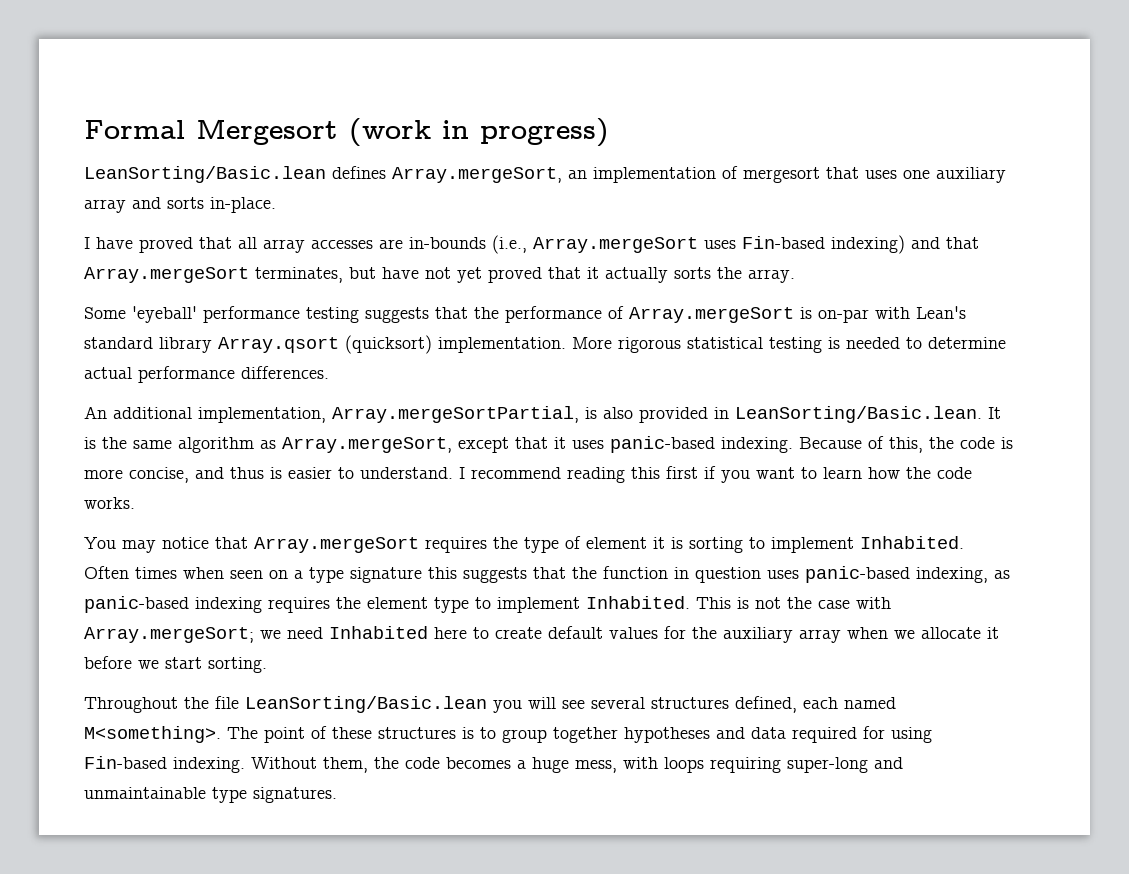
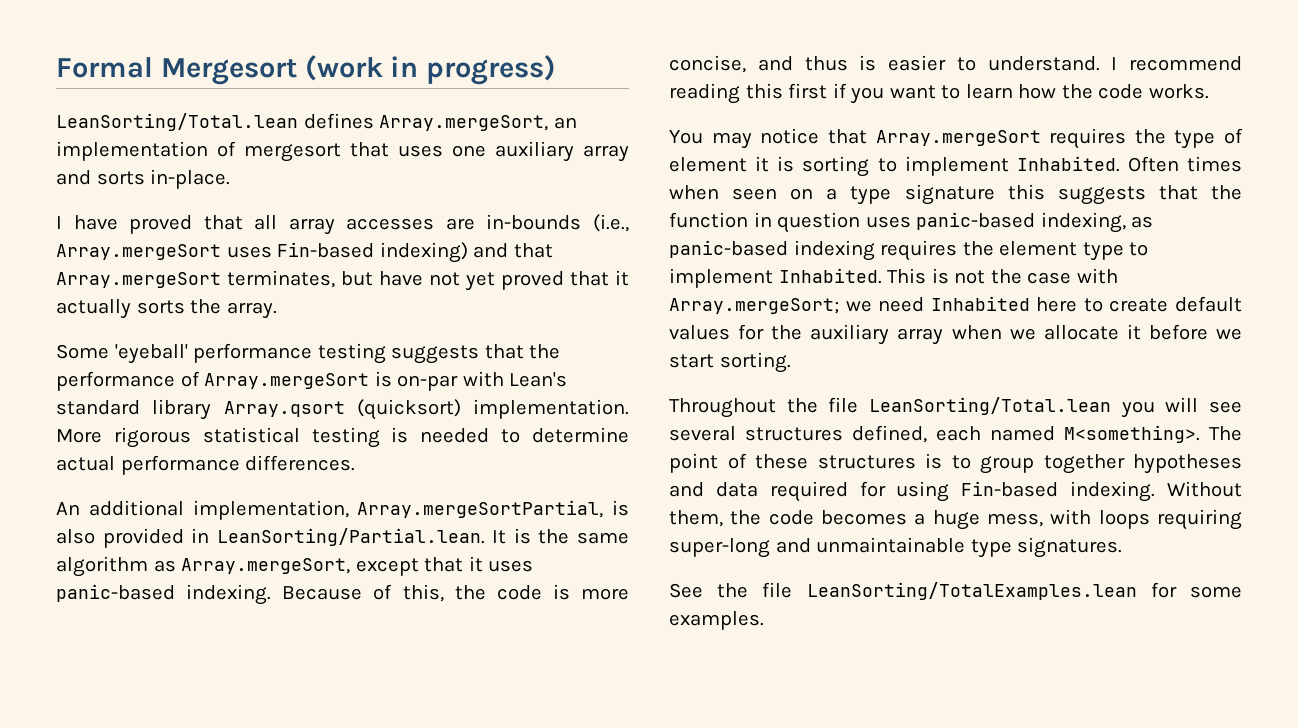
- LeanSorting/Basic.lean defines Array.mergeSort, an implementation of mergesort that uses one auxiliary array and sorts in-place.
+ LeanSorting/Total.lean defines Array.mergeSort, an implementation of mergesort that uses one auxiliary array and sorts in-place.
- An additional implementation, Array.mergeSortPartial, is also provided in LeanSorting/Basic.lean. It is the same algorithm as Array.mergeSort, except that it uses panic-based indexing.
+ An additional implementation, Array.mergeSortPartial, is also provided in LeanSorting/Partial.lean. It is the same algorithm as Array.mergeSort, except that it uses panic-based indexing.
- Throughout the file LeanSorting/Basic.lean you will see several structures defined, each named M<something>.
+ Throughout the file LeanSorting/Total.lean you will see several structures defined, each named M<something>.
+ See the file LeanSorting/TotalExamples.lean for some examples.

